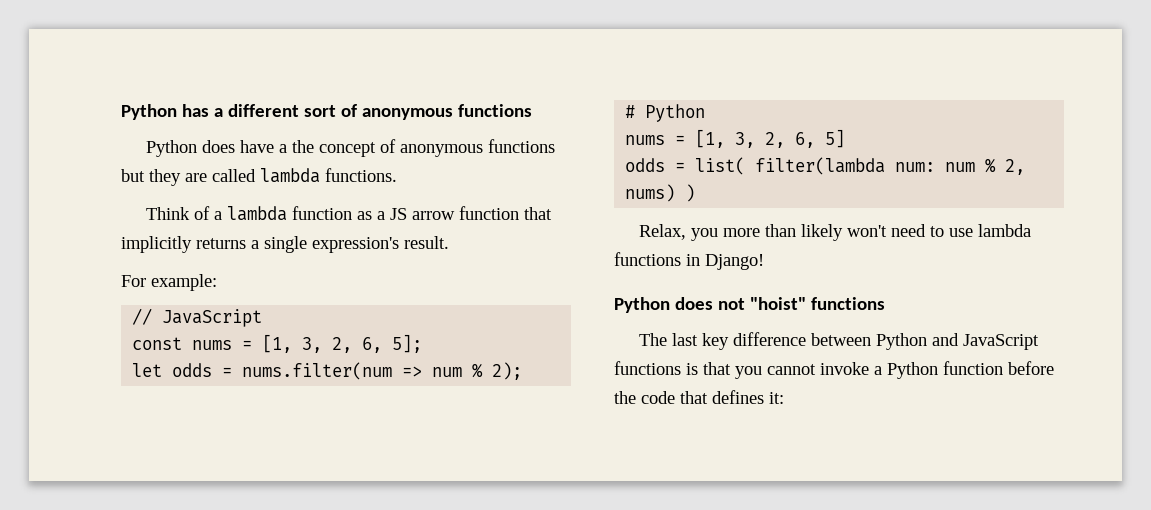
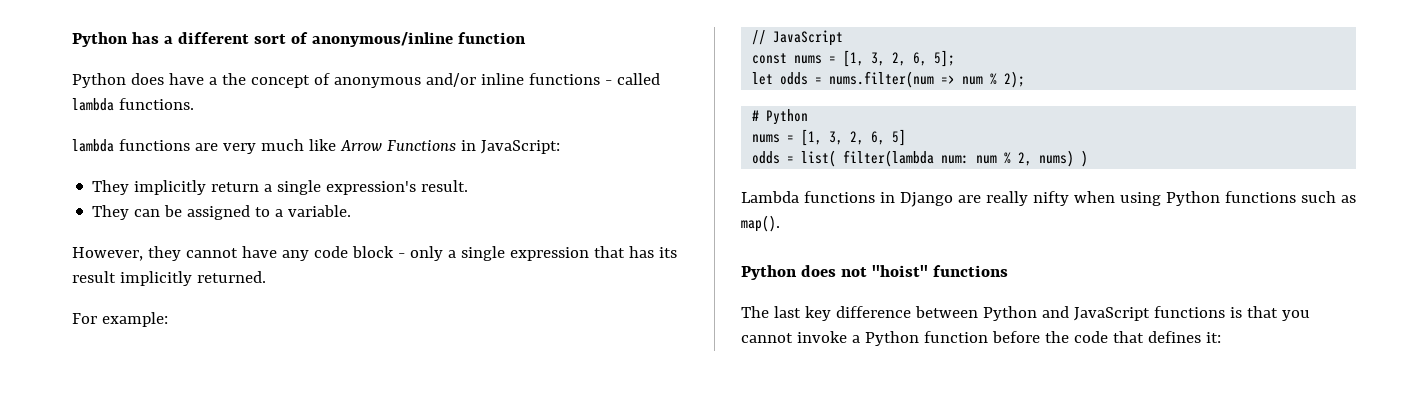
- Python has a different sort of anonymous functions
+ Python has a different sort of anonymous/inline function
- Python does have a the concept of anonymous functions but they are called lambda functions.
+ Python does have a the concept of anonymous and/or inline functions - called lambda functions.
- Think of a lambda function as a JS arrow function that implicitly returns a single expression's result.
+ lambda functions are very much like Arrow Functions in JavaScript:
+ They implicitly return a single expression's result.
+ They can be assigned to a variable.
+ However, they cannot have any code block - only a single expression that has its result implicitly returned.
- Relax, you more than likely won't need to use lambda functions in Django!
+ Lambda functions in Django are really nifty when using Python functions such as map().

